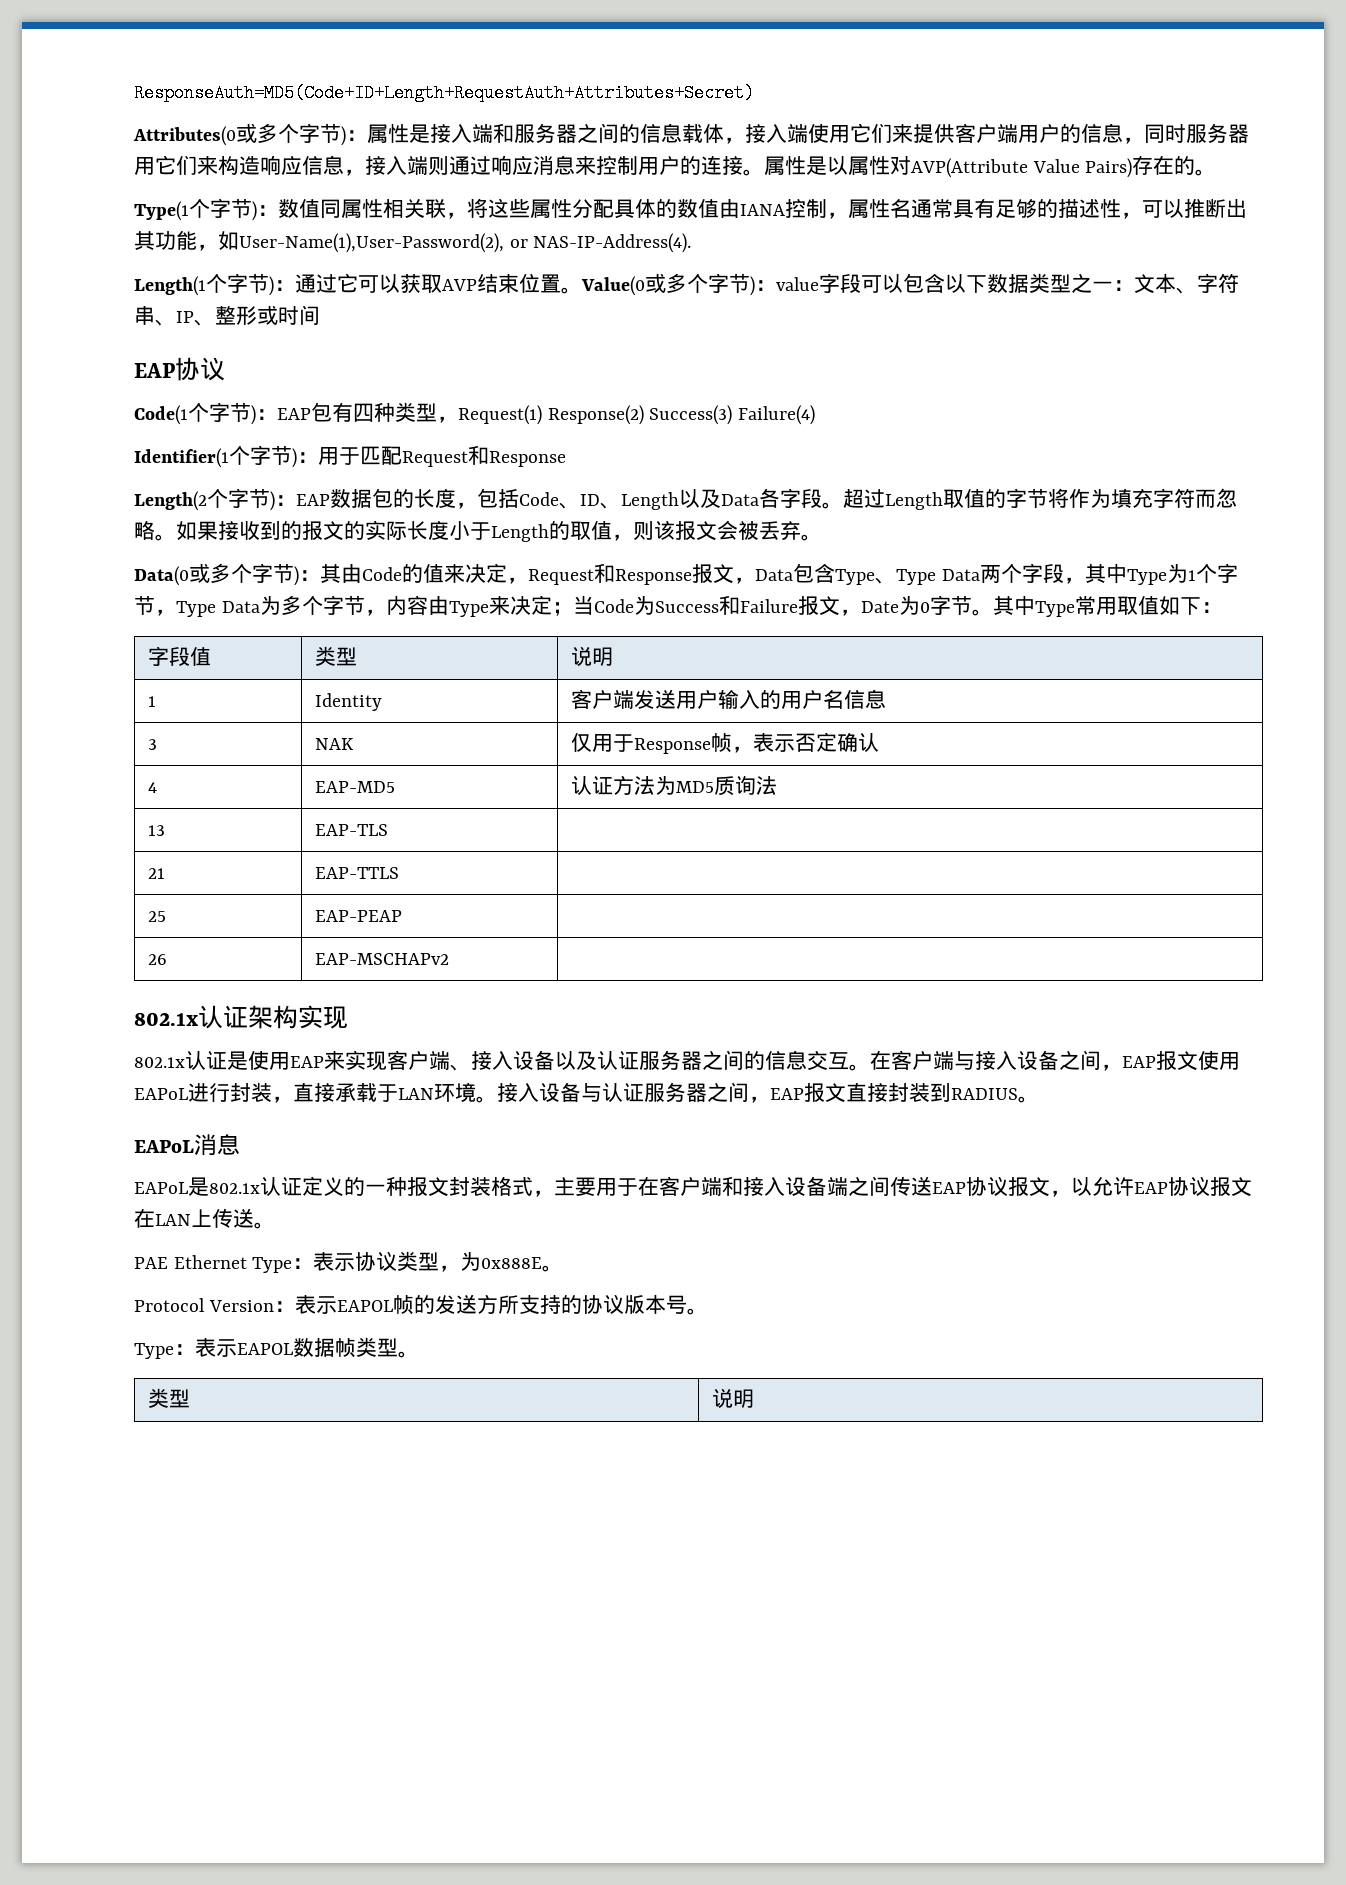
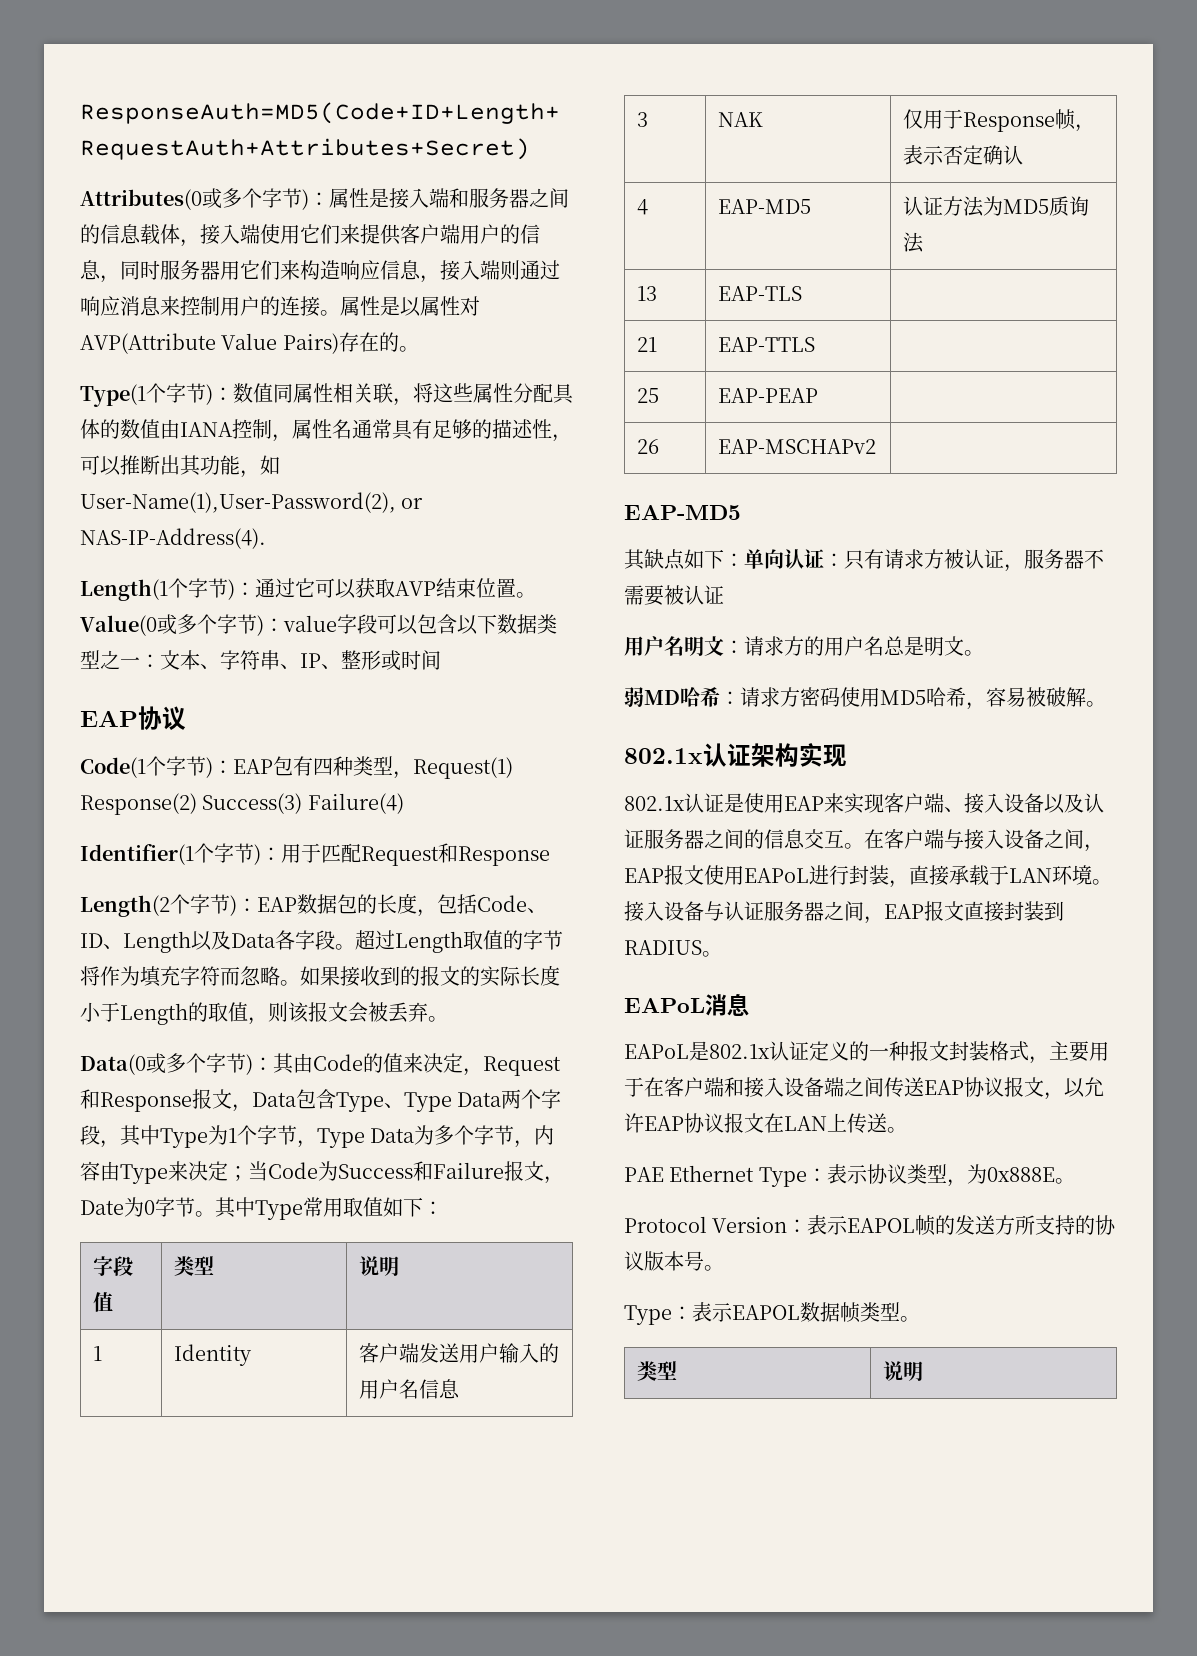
  26 | EAP-MSCHAPv2 |
+ EAP-MD5
+ 其缺点如下：单向认证：只有请求方被认证，服务器不需要被认证
+ 用户名明文：请求方的用户名总是明文。
+ 弱MD哈希：请求方密码使用MD5哈希，容易被破解。

